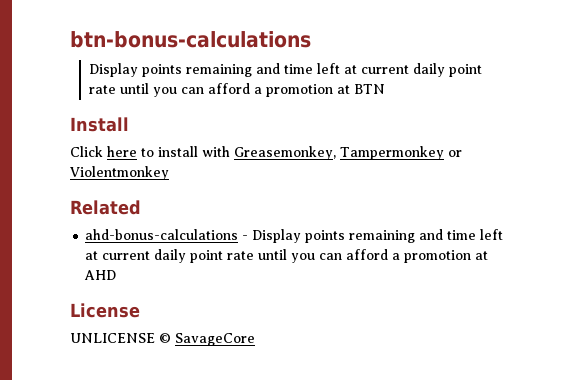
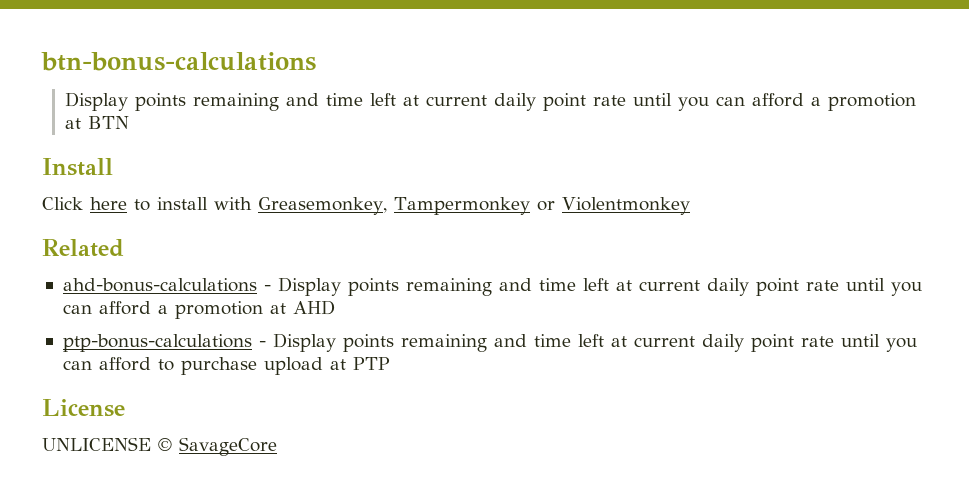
+ ptp-bonus-calculations - Display points remaining and time left at current daily point rate until you can afford to purchase upload at PTP

